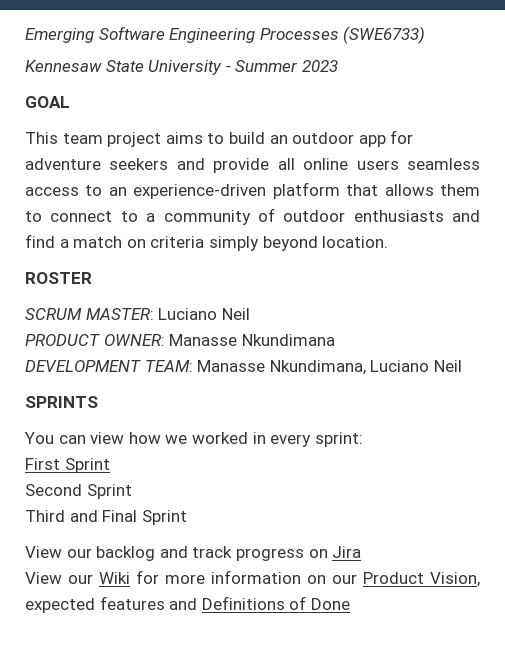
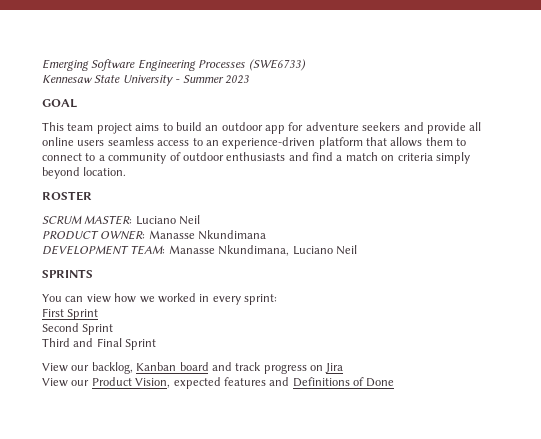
- View our backlog and track progress on Jira
+ View our backlog, Kanban board and track progress on Jira
- View our Wiki for more information on our Product Vision, expected features and Definitions of Done
+ View our Product Vision, expected features and Definitions of Done

